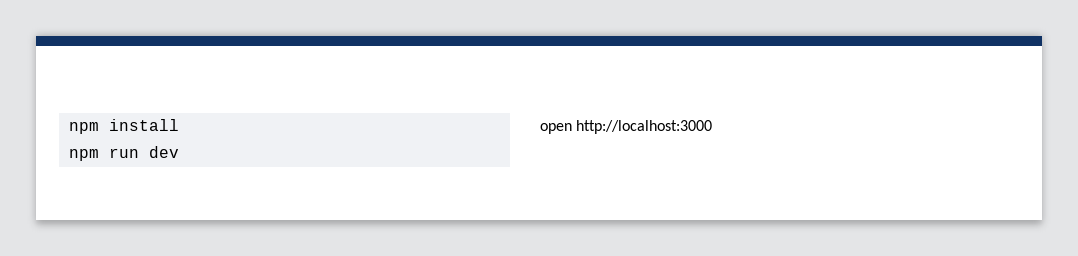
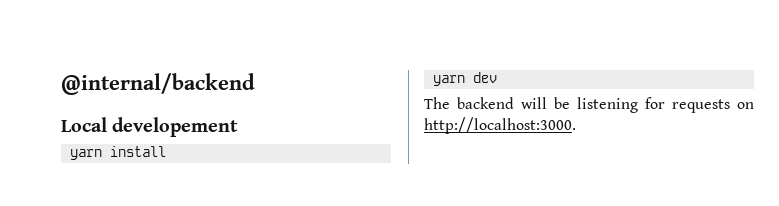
- npm install
+ @internal/backend
+ Local developement
+ yarn install
- npm run dev
+ yarn dev
- open http://localhost:3000
+ The backend will be listening for requests on http://localhost:3000.

